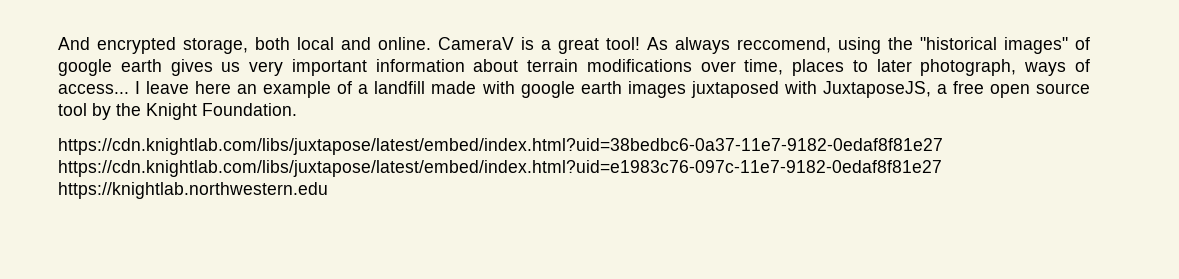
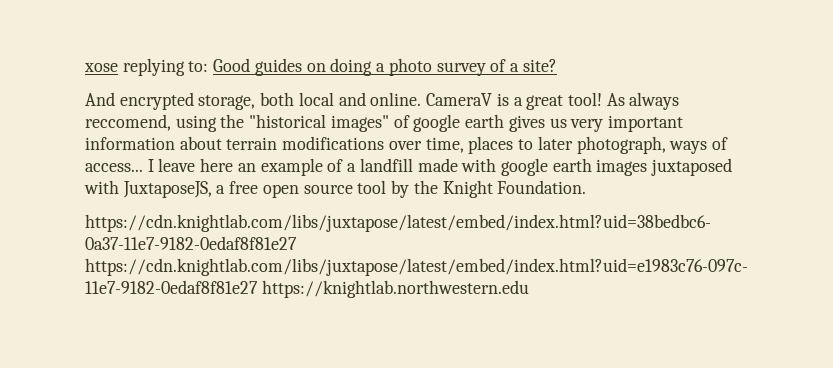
+ xose replying to: Good guides on doing a photo survey of a site?

